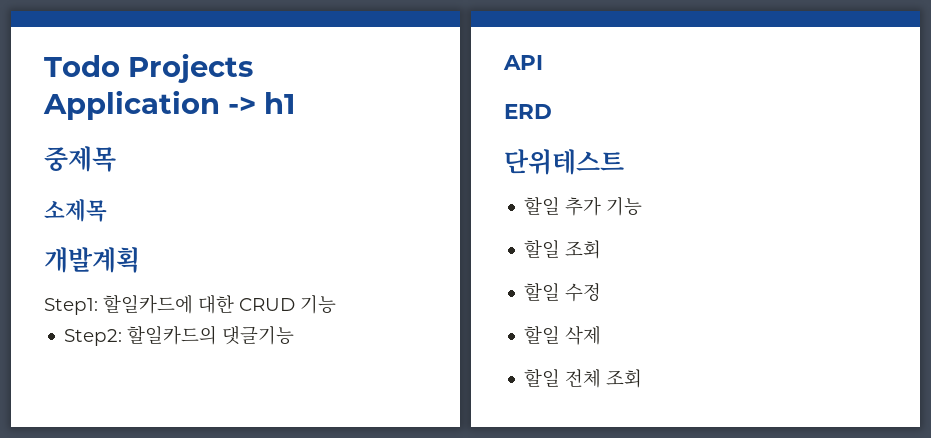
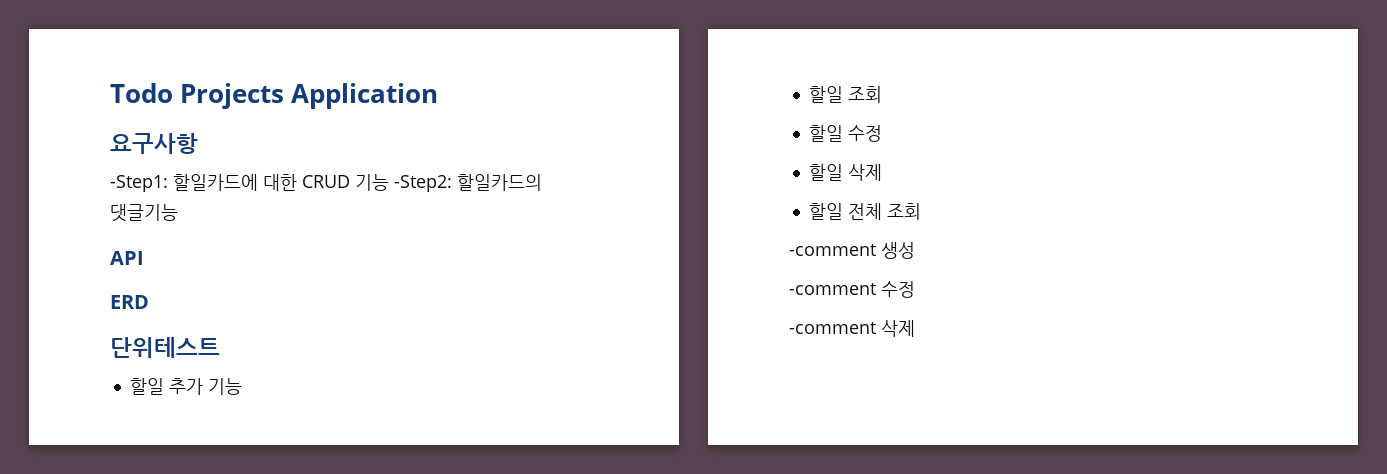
- Todo Projects Application -> h1
- 중제목
- 소제목
- 개발계획
- Step1: 할일카드에 대한 CRUD 기능
- Step2: 할일카드의 댓글기능
+ Todo Projects Application
+ 요구사항
+ -Step1: 할일카드에 대한 CRUD 기능 -Step2: 할일카드의 댓글기능
+ -comment 생성
+ -comment 수정
+ -comment 삭제

